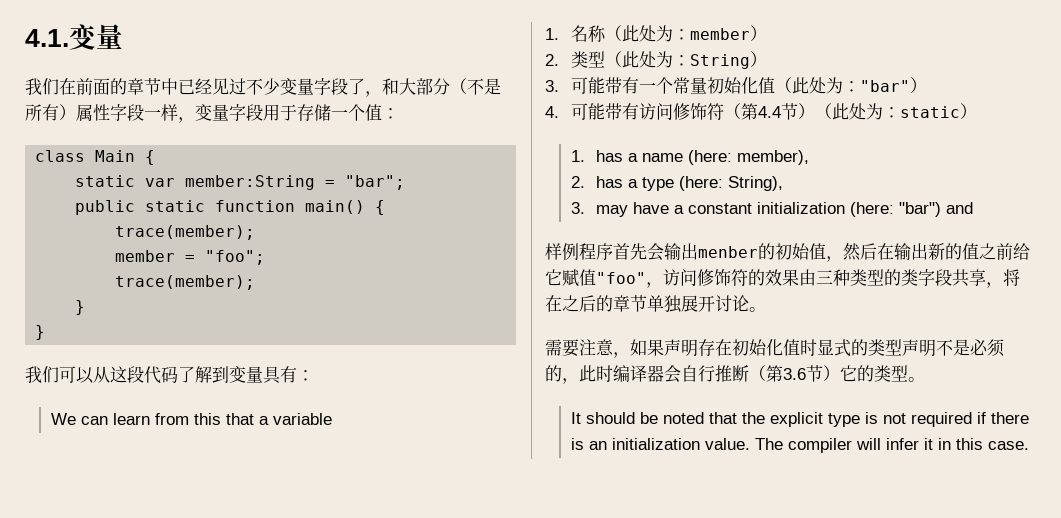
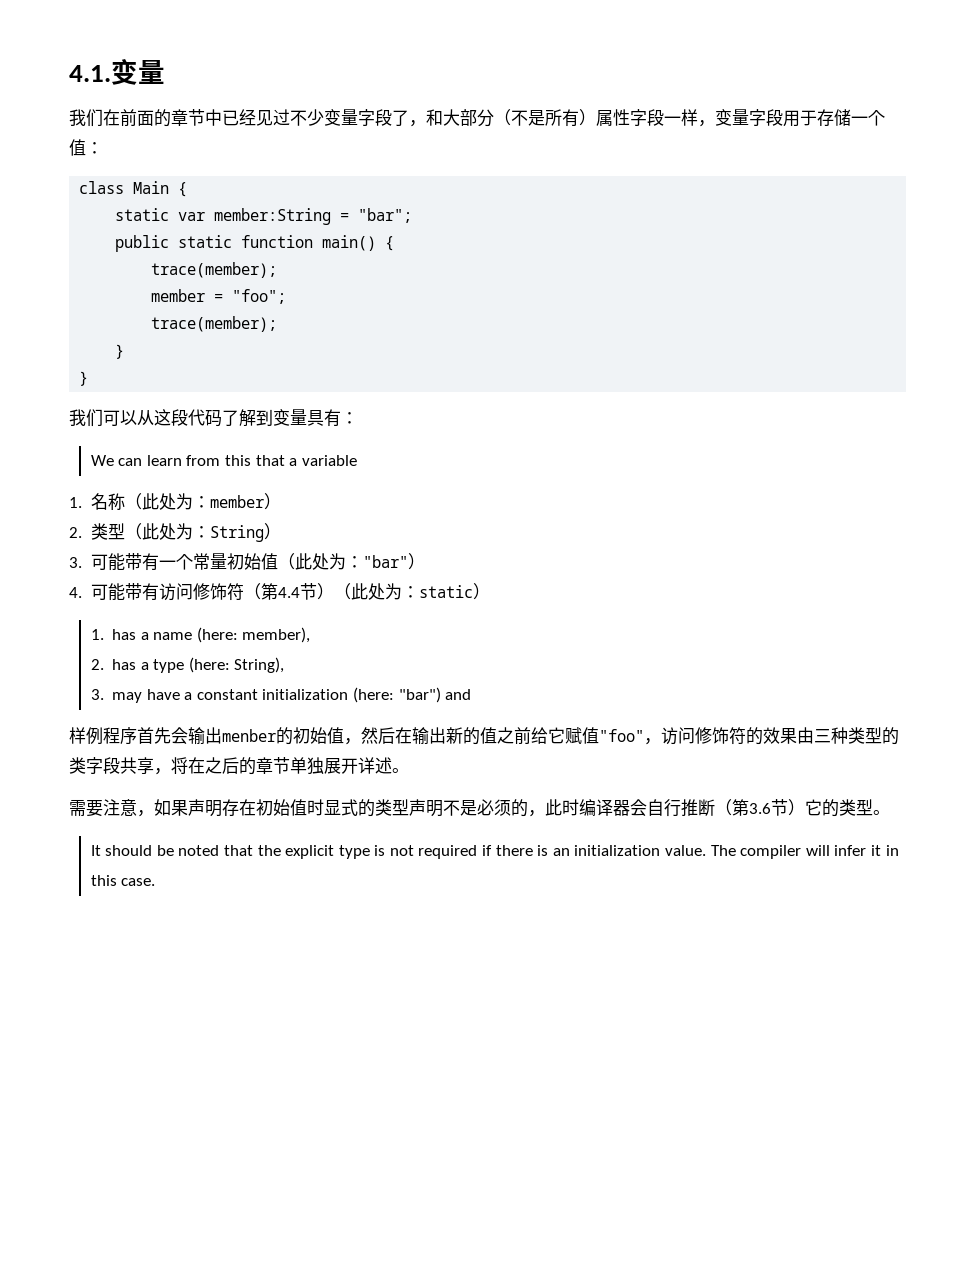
- 3.可能带有一个常量初始化值（此处为："bar"）
+ 3.可能带有一个常量初始值（此处为："bar"）
- 样例程序首先会输出menber的初始值，然后在输出新的值之前给它赋值"foo"，访问修饰符的效果由三种类型的类字段共享，将在之后的章节单独展开讨论。
+ 样例程序首先会输出menber的初始值，然后在输出新的值之前给它赋值"foo"，访问修饰符的效果由三种类型的类字段共享，将在之后的章节单独展开详述。
- 需要注意，如果声明存在初始化值时显式的类型声明不是必须的，此时编译器会自行推断（第3.6节）它的类型。
+ 需要注意，如果声明存在初始值时显式的类型声明不是必须的，此时编译器会自行推断（第3.6节）它的类型。

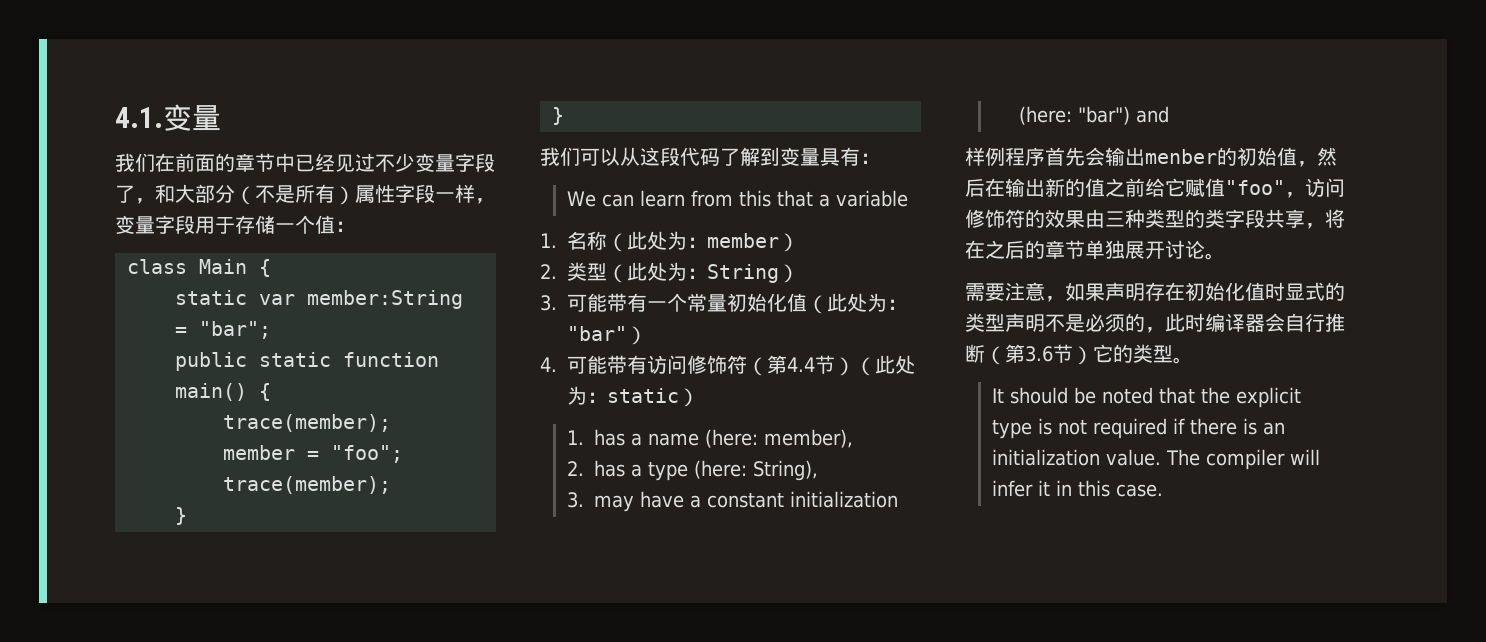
- 3.可能带有一个常量初始值（此处为："bar"）
+ 3.可能带有一个常量初始化值（此处为："bar"）
- 样例程序首先会输出menber的初始值，然后在输出新的值之前给它赋值"foo"，访问修饰符的效果由三种类型的类字段共享，将在之后的章节单独展开详述。
+ 样例程序首先会输出menber的初始值，然后在输出新的值之前给它赋值"foo"，访问修饰符的效果由三种类型的类字段共享，将在之后的章节单独展开讨论。
- 需要注意，如果声明存在初始值时显式的类型声明不是必须的，此时编译器会自行推断（第3.6节）它的类型。
+ 需要注意，如果声明存在初始化值时显式的类型声明不是必须的，此时编译器会自行推断（第3.6节）它的类型。

